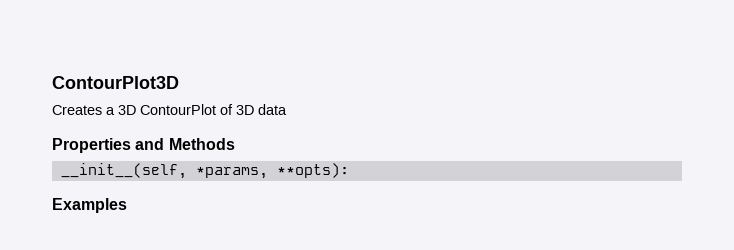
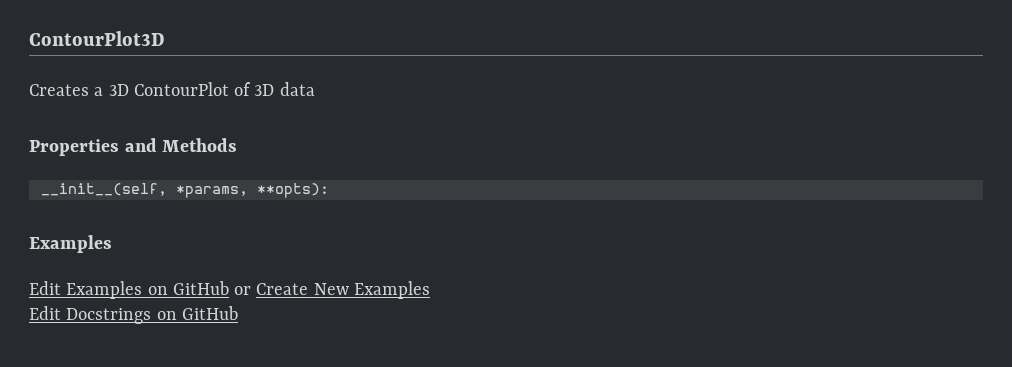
+ Edit Examples on GitHub or Create New Examples
+ Edit Docstrings on GitHub

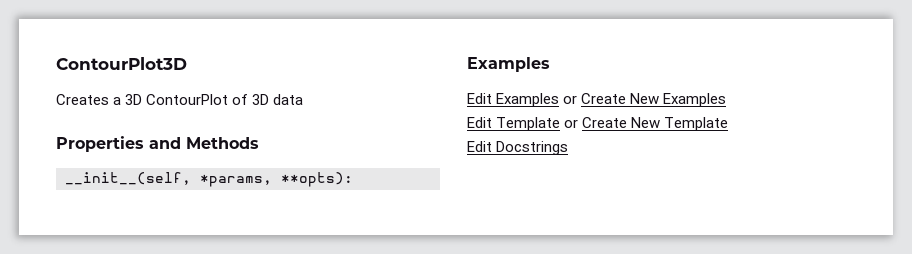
- Edit Examples on GitHub or Create New Examples
+ Edit Examples or Create New Examples
+ Edit Template or Create New Template
- Edit Docstrings on GitHub
+ Edit Docstrings

